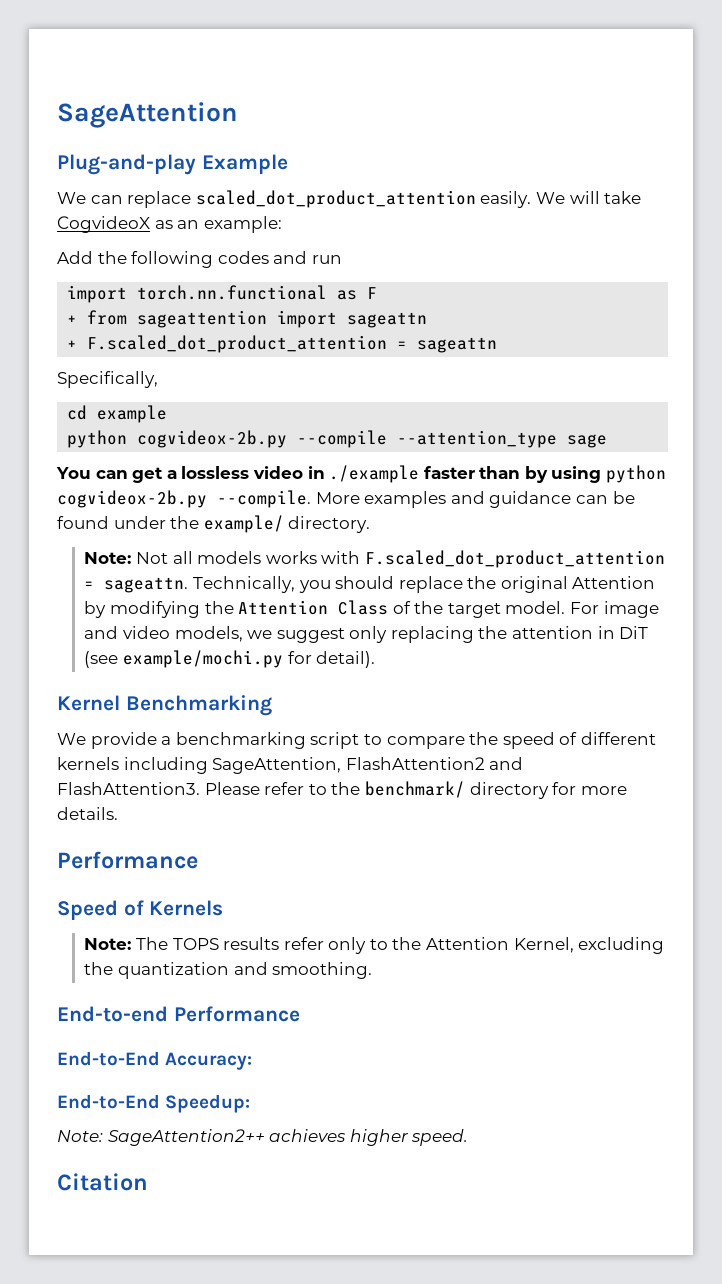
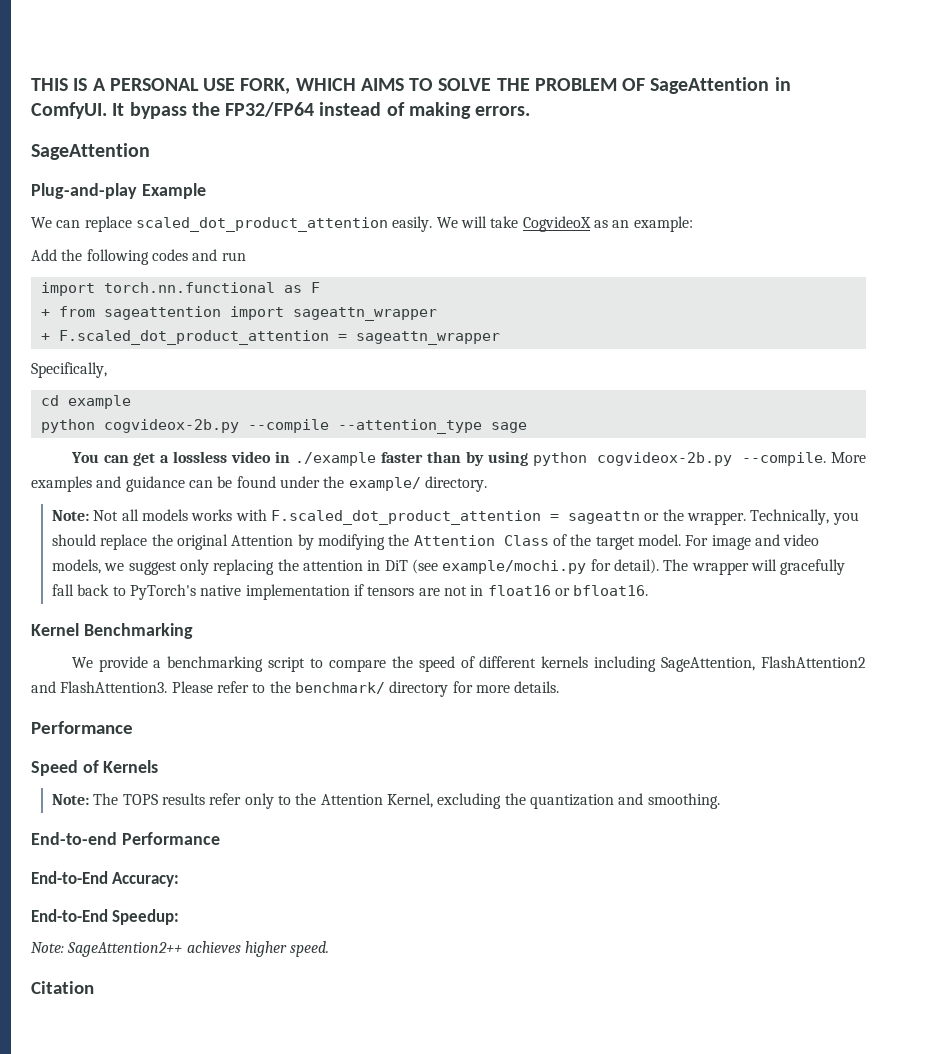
+ THIS IS A PERSONAL USE FORK, WHICH AIMS TO SOLVE THE PROBLEM OF SageAttention in ComfyUI. It bypass the FP32/FP64 instead of making errors.
- + from sageattention import sageattn
+ + from sageattention import sageattn_wrapper
- + F.scaled_dot_product_attention = sageattn
+ + F.scaled_dot_product_attention = sageattn_wrapper
- Note: Not all models works with F.scaled_dot_product_attention = sageattn.
+ Note: Not all models works with F.scaled_dot_product_attention = sageattn or the wrapper.
+ The wrapper will gracefully fall back to PyTorch's native implementation if tensors are not in float16 or bfloat16.

